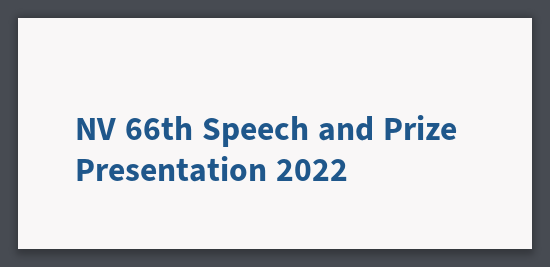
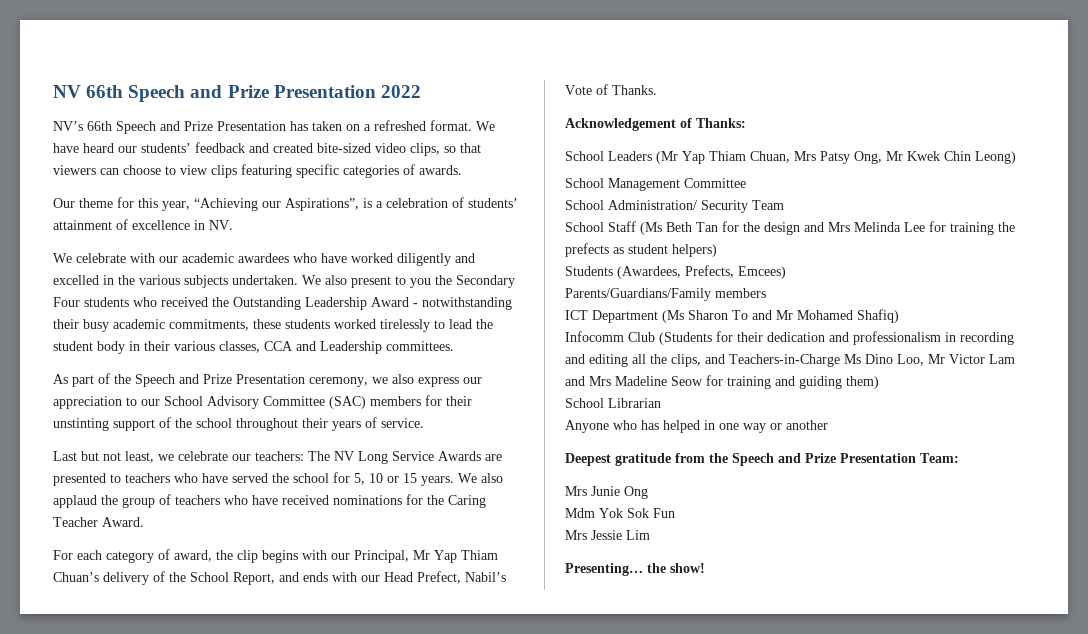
+ NV’s 66th Speech and Prize Presentation has taken on a refreshed format. We have heard our students’ feedback and created bite-sized video clips, so that viewers can choose to view clips featuring specific categories of awards.
+ Our theme for this year, “Achieving our Aspirations”, is a celebration of students’ attainment of excellence in NV.
+ We celebrate with our academic awardees who have worked diligently and excelled in the various subjects undertaken. We also present to you the Secondary Four students who received the Outstanding Leadership Award - notwithstanding their busy academic commitments, these students worked tirelessly to lead the student body in their various classes, CCA and Leadership committees.
+ As part of the Speech and Prize Presentation ceremony, we also express our appreciation to our School Advisory Committee (SAC) members for their unstinting support of the school throughout their years of service.
+ Last but not least, we celebrate our teachers: The NV Long Service Awards are presented to teachers who have served the school for 5, 10 or 15 years. We also applaud the group of teachers who have received nominations for the Caring Teacher Award.
+ For each category of award, the clip begins with our Principal, Mr Yap Thiam Chuan’s delivery of the School Report, and ends with our Head Prefect, Nabil’s Vote of Thanks.
+ Acknowledgement of Thanks:
+ School Leaders (Mr Yap Thiam Chuan, Mrs Patsy Ong, Mr Kwek Chin Leong)
+ School Management Committee
+ School Administration/ Security Team
+ School Staff (Ms Beth Tan for the design and Mrs Melinda Lee for training the prefects as student helpers)
+ Students (Awardees, Prefects, Emcees)
+ Parents/Guardians/Family members
+ ICT Department (Ms Sharon To and Mr Mohamed Shafiq)
+ Infocomm Club (Students for their dedication and professionalism in recording and editing all the clips, and Teachers-in-Charge Ms Dino Loo, Mr Victor Lam and Mrs Madeline Seow for training and guiding them)
+ School Librarian
+ Anyone who has helped in one way or another
+ Deepest gratitude from the Speech and Prize Presentation Team:
+ Mrs Junie Ong
+ Mdm Yok Sok Fun
+ Mrs Jessie Lim
+ Presenting… the show!

